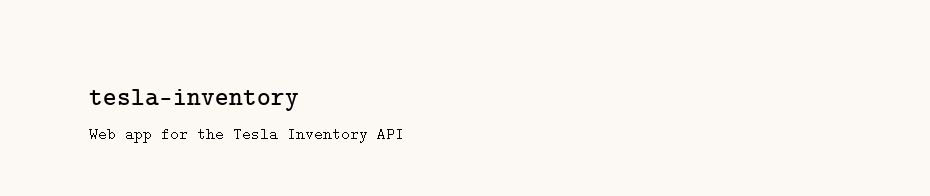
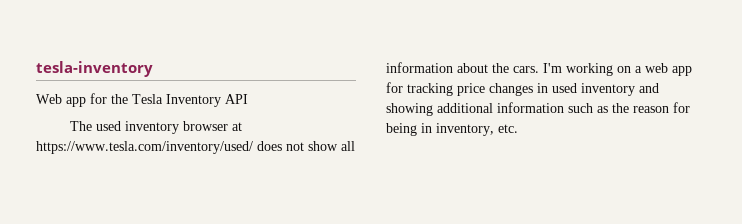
+ The used inventory browser at https://www.tesla.com/inventory/used/ does not show all information about the cars. I'm working on a web app for tracking price changes in used inventory and showing additional information such as the reason for being in inventory, etc.

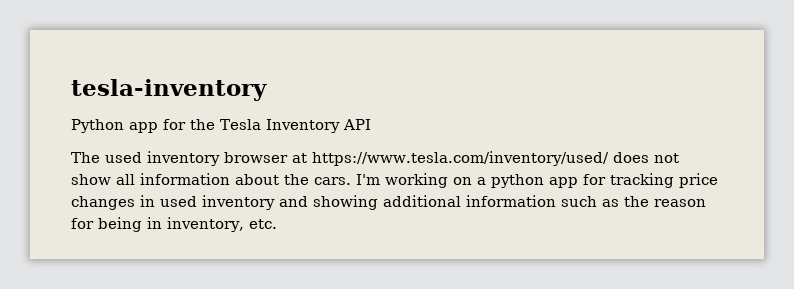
- Web app for the Tesla Inventory API
+ Python app for the Tesla Inventory API
- I'm working on a web app for tracking price changes in used inventory and showing additional information such as the reason for being in inventory, etc.
+ I'm working on a python app for tracking price changes in used inventory and showing additional information such as the reason for being in inventory, etc.

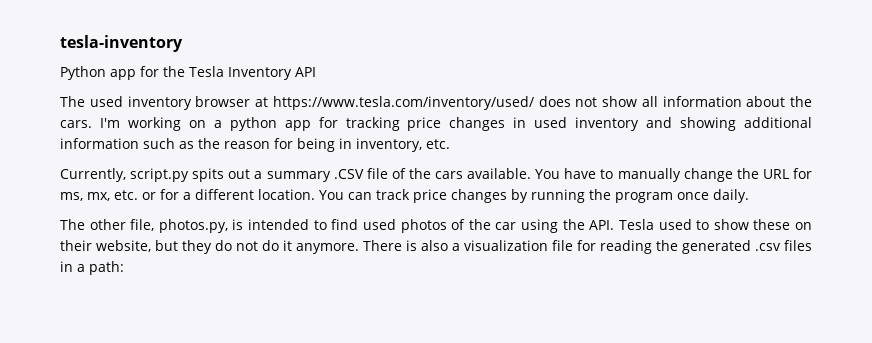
+ Currently, script.py spits out a summary .CSV file of the cars available. You have to manually change the URL for ms, mx, etc. or for a different location. You can track price changes by running the program once daily.
+ The other file, photos.py, is intended to find used photos of the car using the API. Tesla used to show these on their website, but they do not do it anymore. There is also a visualization file for reading the generated .csv files in a path:

